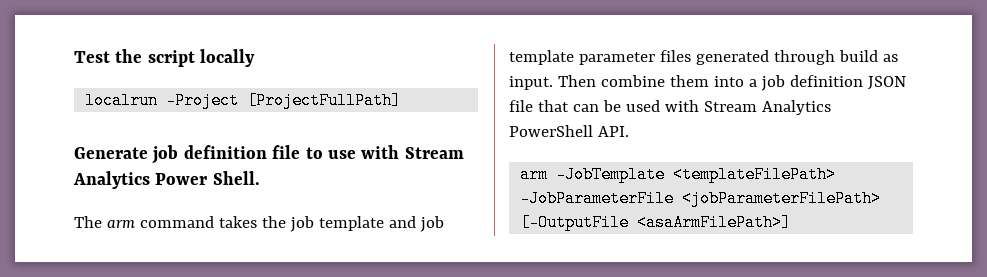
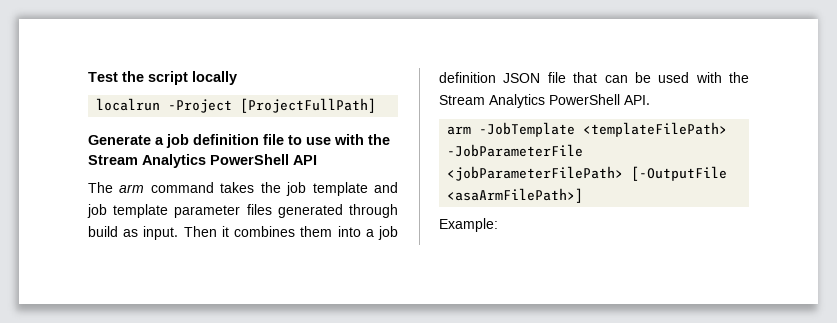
- Generate job definition file to use with Stream Analytics Power Shell.
+ Generate a job definition file to use with the Stream Analytics PowerShell API
- Then combine them into a job definition JSON file that can be used with Stream Analytics PowerShell API.
+ Then it combines them into a job definition JSON file that can be used with the Stream Analytics PowerShell API.
+ Example:

